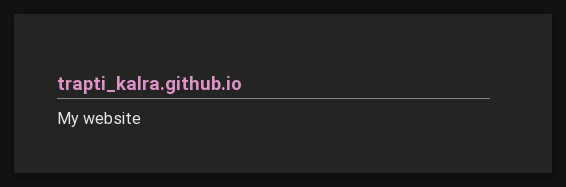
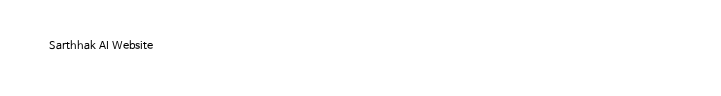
- trapti_kalra.github.io
- My website
+ Sarthhak AI Website

